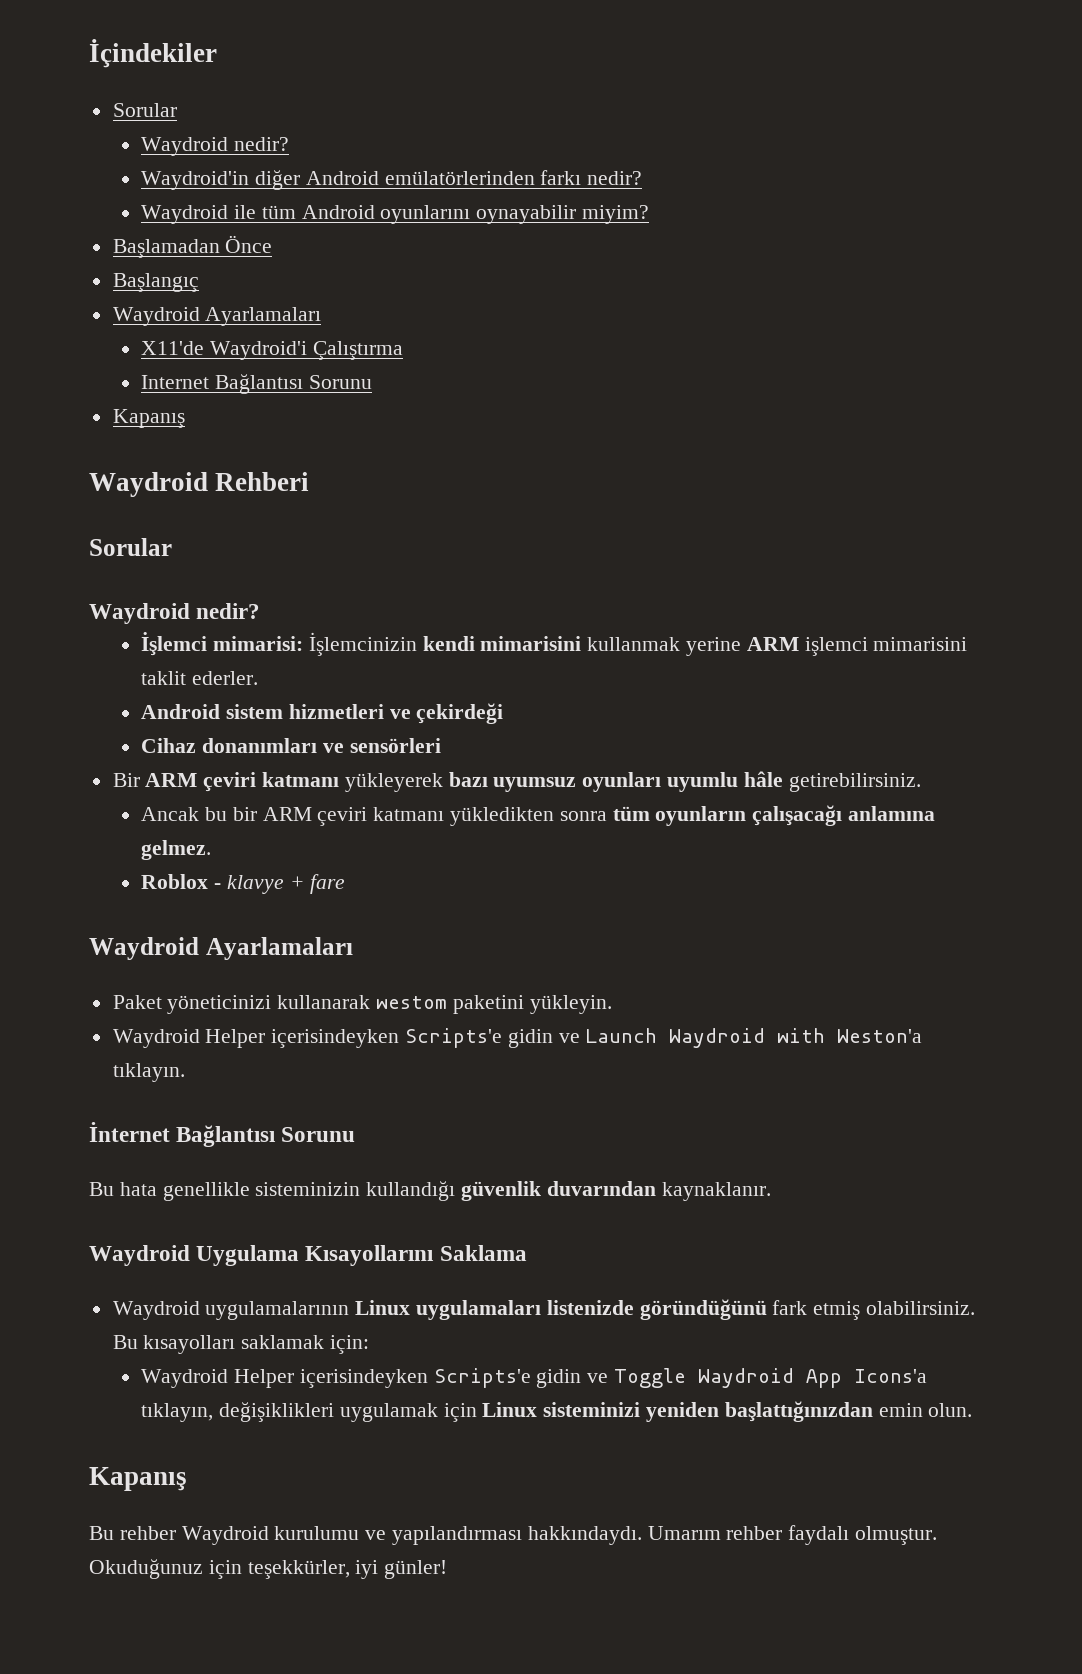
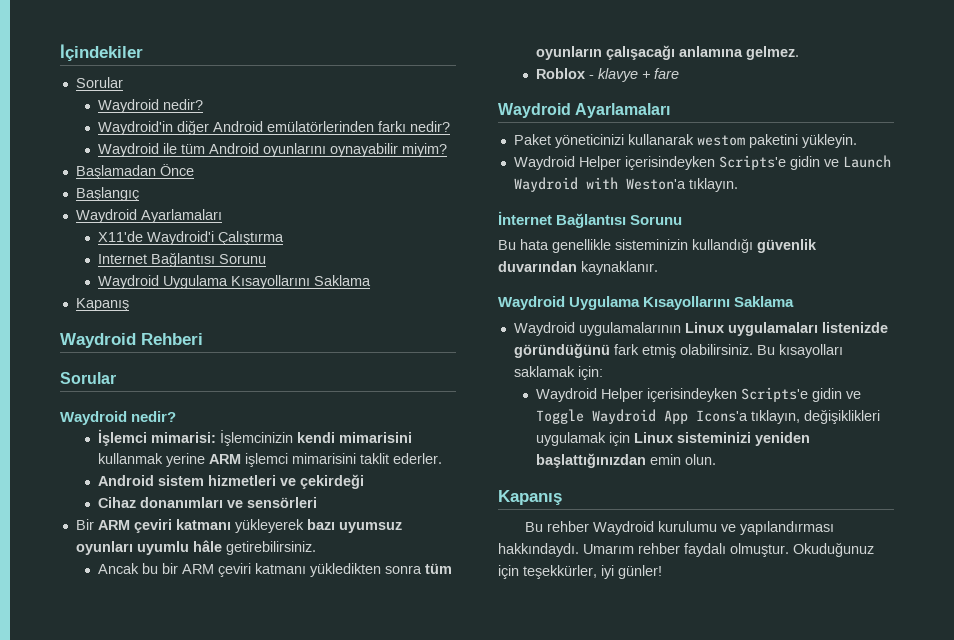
  Internet Bağlantısı Sorunu
+ Waydroid Uygulama Kısayollarını Saklama

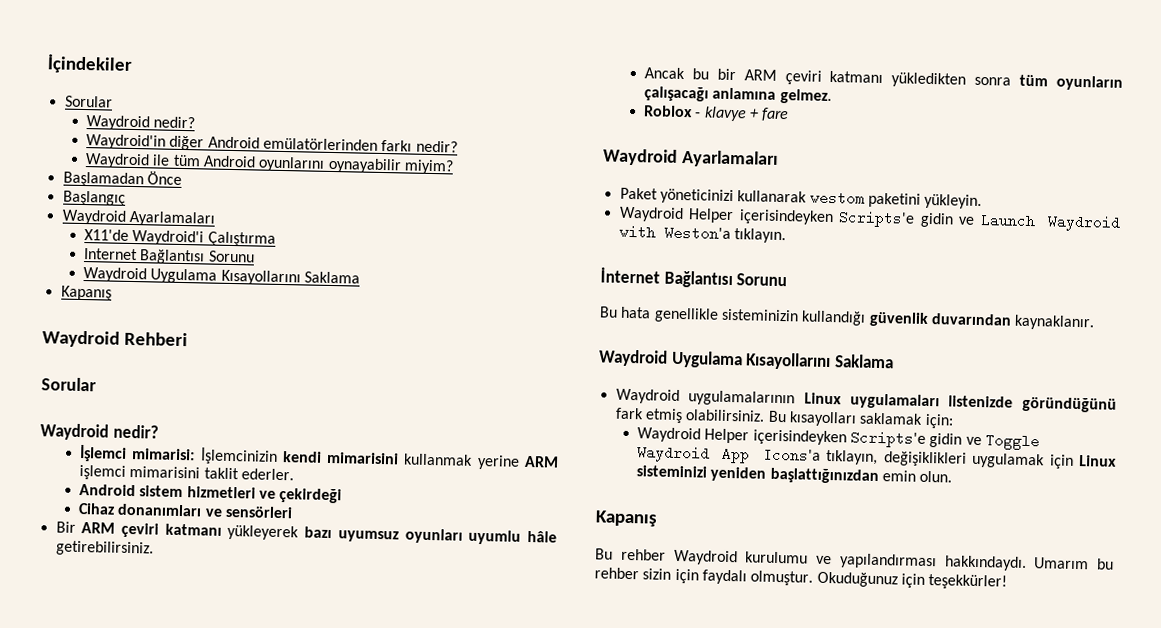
- Umarım rehber faydalı olmuştur.
+ Umarım bu rehber sizin için faydalı olmuştur.
- Okuduğunuz için teşekkürler, iyi günler!
+ Okuduğunuz için teşekkürler!

